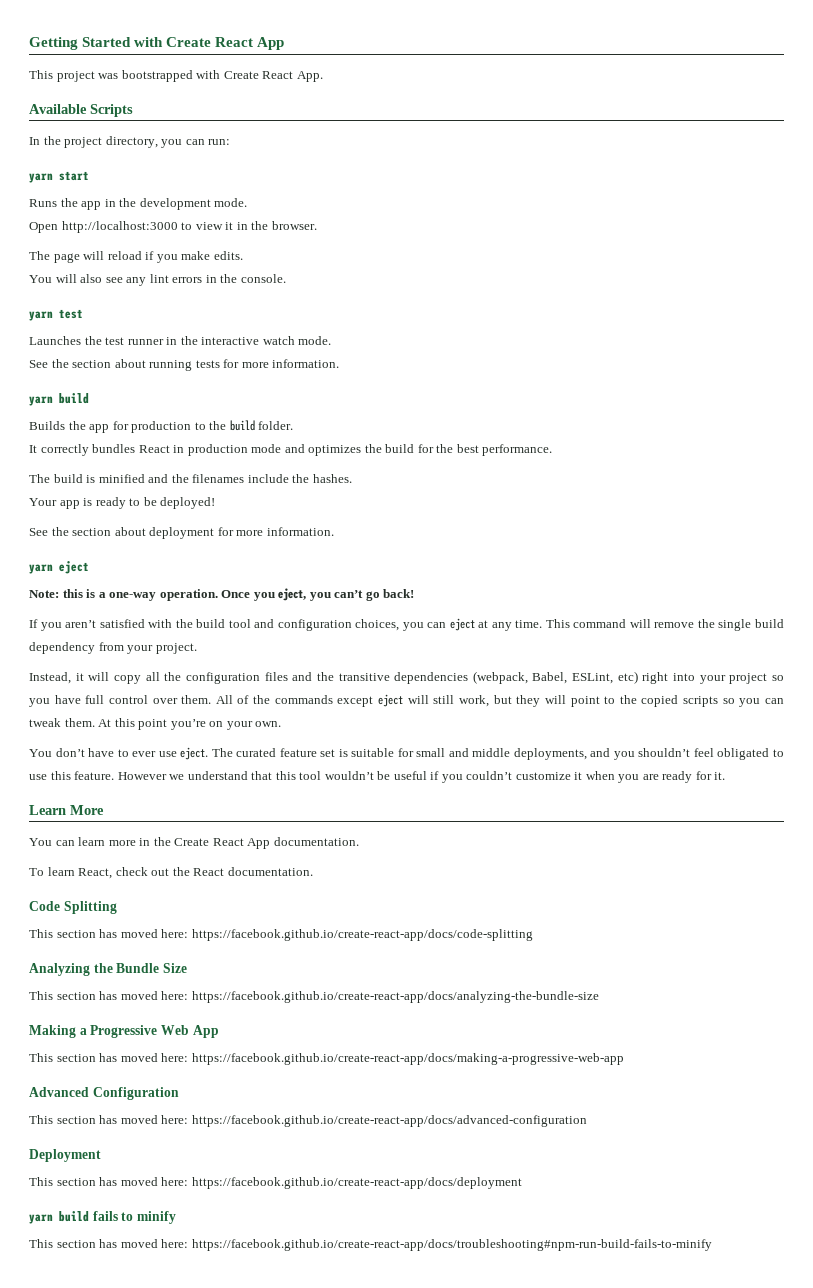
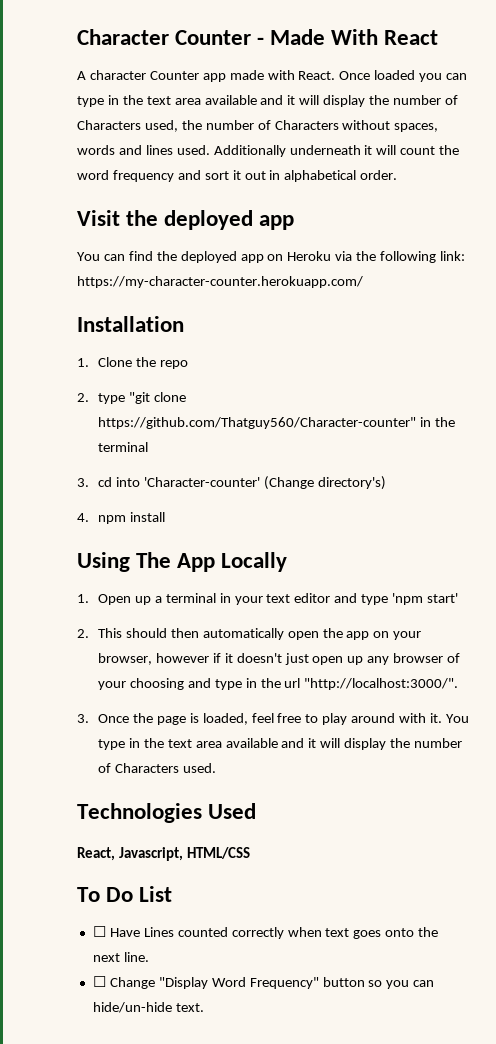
- Getting Started with Create React App
- This project was bootstrapped with Create React App.
- Available Scripts
- In the project directory, you can run:
- yarn start
- Runs the app in the development mode.
- Open http://localhost:3000 to view it in the browser.
- The page will reload if you make edits.
- You will also see any lint errors in the console.
- yarn test
- Launches the test runner in the interactive watch mode.
- See the section about running tests for more information.
- yarn build
- Builds the app for production to the build folder.
- It correctly bundles React in production mode and optimizes the build for the best performance.
- The build is minified and the filenames include the hashes.
- Your app is ready to be deployed!
- See the section about deployment for more information.
- yarn eject
- Note: this is a one-way operation. Once you eject, you can’t go back!
- If you aren’t satisfied with the build tool and configuration choices, you can eject at any time. This command will remove the single build dependency from your project.
- Instead, it will copy all the configuration files and the transitive dependencies (webpack, Babel, ESLint, etc) right into your project so you have full control over them. All of the commands except eject will still work, but they will point to the copied scripts so you can tweak them. At this point you’re on your own.
- You don’t have to ever use eject. The curated feature set is suitable for small and middle deployments, and you shouldn’t feel obligated to use this feature. However we understand that this tool wouldn’t be useful if you couldn’t customize it when you are ready for it.
- Learn More
- You can learn more in the Create React App documentation.
- To learn React, check out the React documentation.
- Code Splitting
- This section has moved here: https://facebook.github.io/create-react-app/docs/code-splitting
- Analyzing the Bundle Size
- This section has moved here: https://facebook.github.io/create-react-app/docs/analyzing-the-bundle-size
- Making a Progressive Web App
- This section has moved here: https://facebook.github.io/create-react-app/docs/making-a-progressive-web-app
- Advanced Configuration
- This section has moved here: https://facebook.github.io/create-react-app/docs/advanced-configuration
- Deployment
- This section has moved here: https://facebook.github.io/create-react-app/docs/deployment
- yarn build fails to minify
- This section has moved here: https://facebook.github.io/create-react-app/docs/troubleshooting#npm-run-build-fails-to-minify
+ Character Counter - Made With React
+ A character Counter app made with React. Once loaded you can type in the text area available and it will display the number of Characters used, the number of Characters without spaces, words and lines used. Additionally underneath it will count the word frequency and sort it out in alphabetical order.
+ Visit the deployed app
+ You can find the deployed app on Heroku via the following link: https://my-character-counter.herokuapp.com/
+ Installation
+ 1. Clone the repo
+ 2. type "git clone https://github.com/Thatguy560/Character-counter" in the terminal
+ 3. cd into 'Character-counter' (Change directory's)
+ 4. npm install
+ Using The App Locally
+ 1. Open up a terminal in your text editor and type 'npm start'
+ 2. This should then automatically open the app on your browser, however if it doesn't just open up any browser of your choosing and type in the url "http://localhost:3000/".
+ 3. Once the page is loaded, feel free to play around with it. You type in the text area available and it will display the number of Characters used.
+ Technologies Used
+ React, Javascript, HTML/CSS
+ To Do List
+ ☐ Have Lines counted correctly when text goes onto the next line.
+ ☐ Change "Display Word Frequency" button so you can hide/un-hide text.

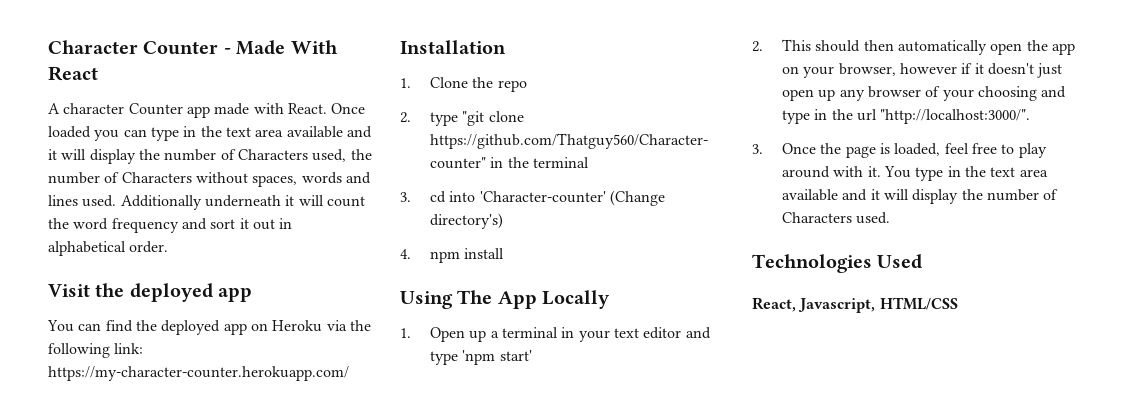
- To Do List
- ☐ Have Lines counted correctly when text goes onto the next line.
- ☐ Change "Display Word Frequency" button so you can hide/un-hide text.

